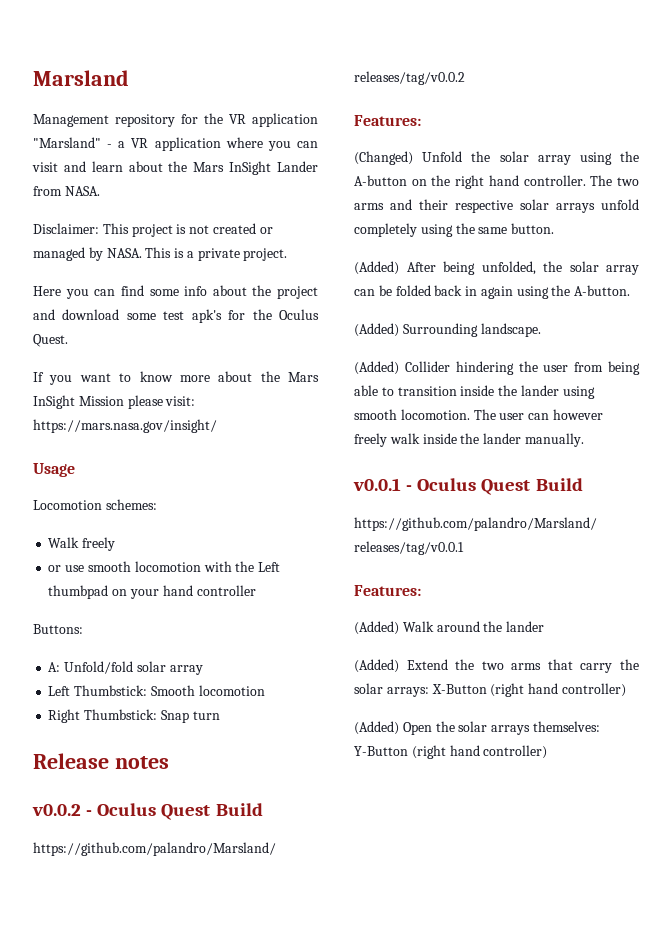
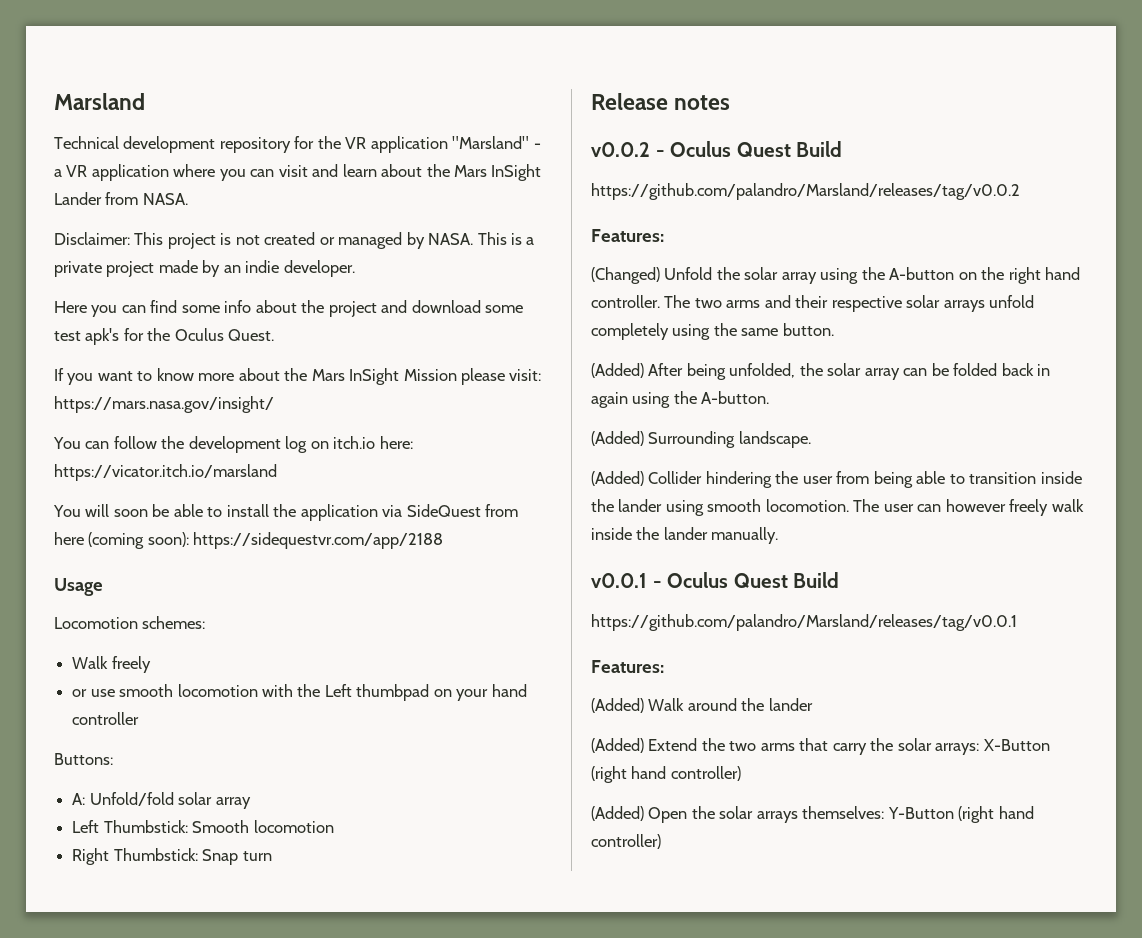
- Management repository for the VR application "Marsland" - a VR application where you can visit and learn about the Mars InSight Lander from NASA.
+ Technical development repository for the VR application "Marsland" - a VR application where you can visit and learn about the Mars InSight Lander from NASA.
- This is a private project.
+ This is a private project made by an indie developer.
+ You can follow the development log on itch.io here: https://vicator.itch.io/marsland
+ You will soon be able to install the application via SideQuest from here (coming soon): https://sidequestvr.com/app/2188

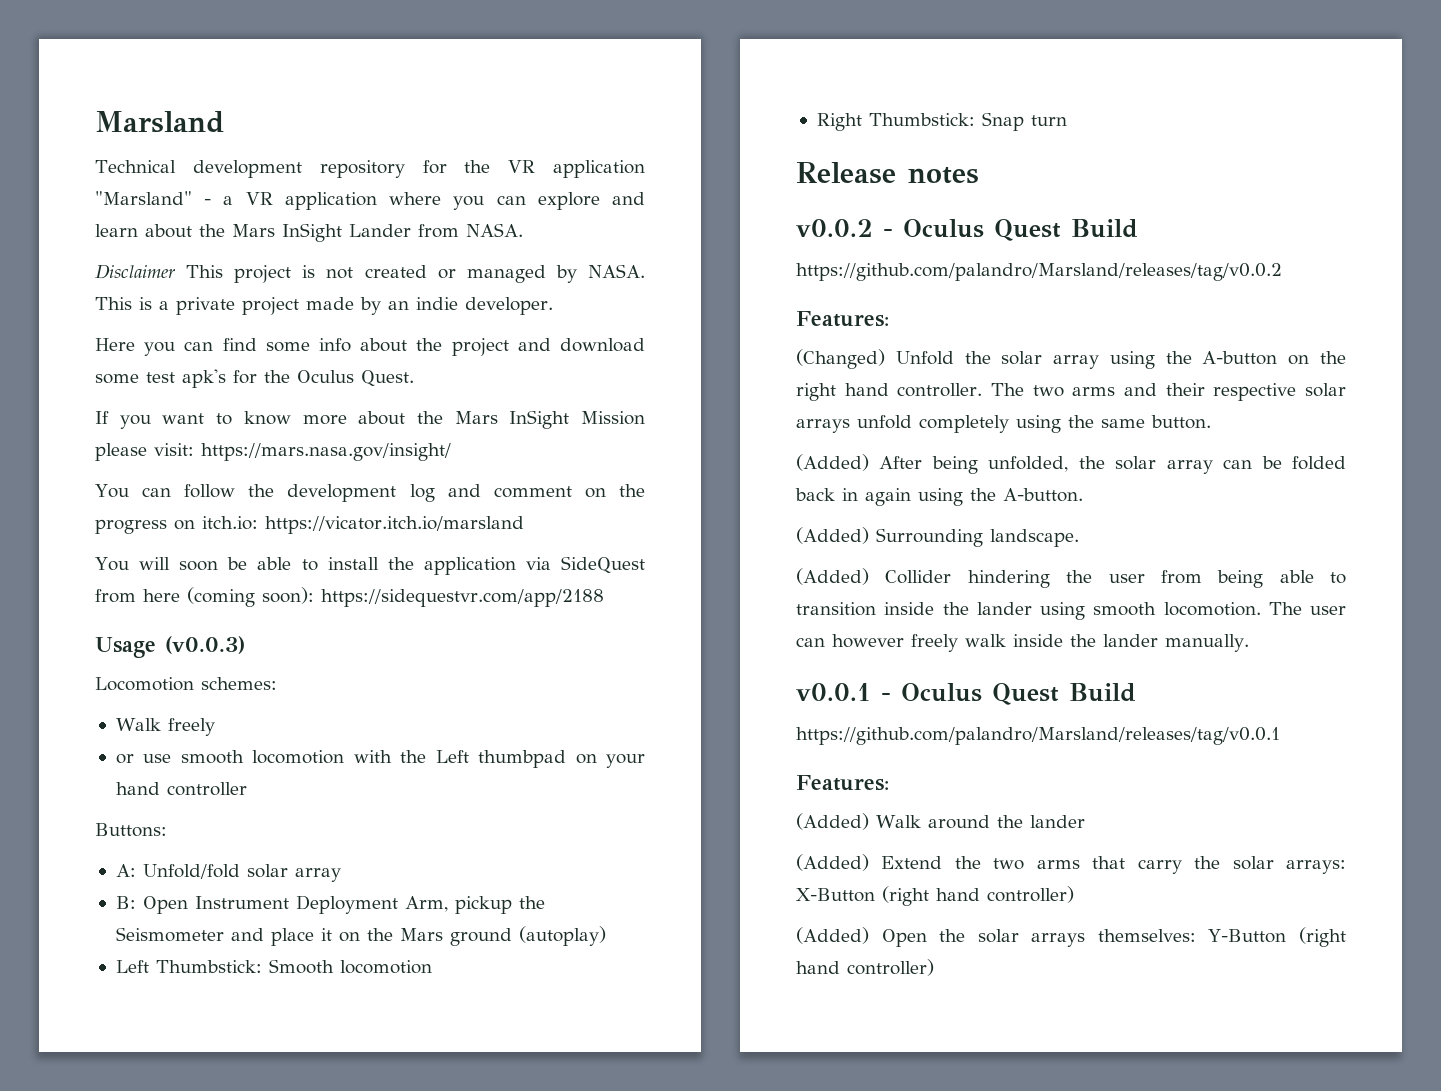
- Technical development repository for the VR application "Marsland" - a VR application where you can visit and learn about the Mars InSight Lander from NASA.
+ Technical development repository for the VR application "Marsland" - a VR application where you can explore and learn about the Mars InSight Lander from NASA.
- Disclaimer: This project is not created or managed by NASA.
+ Disclaimer This project is not created or managed by NASA.
- You can follow the development log on itch.io here: https://vicator.itch.io/marsland
+ You can follow the development log and comment on the progress on itch.io: https://vicator.itch.io/marsland
- Usage
+ Usage (v0.0.3)
+ B: Open Instrument Deployment Arm, pickup the Seismometer and place it on the Mars ground (autoplay)

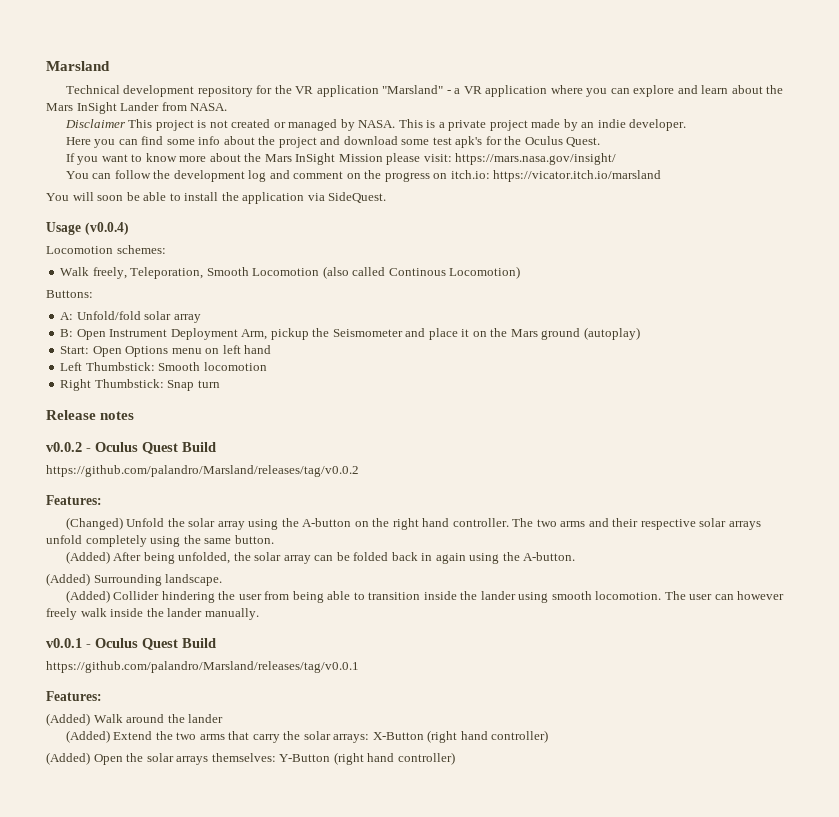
- You will soon be able to install the application via SideQuest from here (coming soon): https://sidequestvr.com/app/2188
+ You will soon be able to install the application via SideQuest.
- Usage (v0.0.3)
+ Usage (v0.0.4)
- Walk freely
- or use smooth locomotion with the Left thumbpad on your hand controller
+ Walk freely, Teleporation, Smooth Locomotion (also called Continous Locomotion)
+ Start: Open Options menu on left hand

